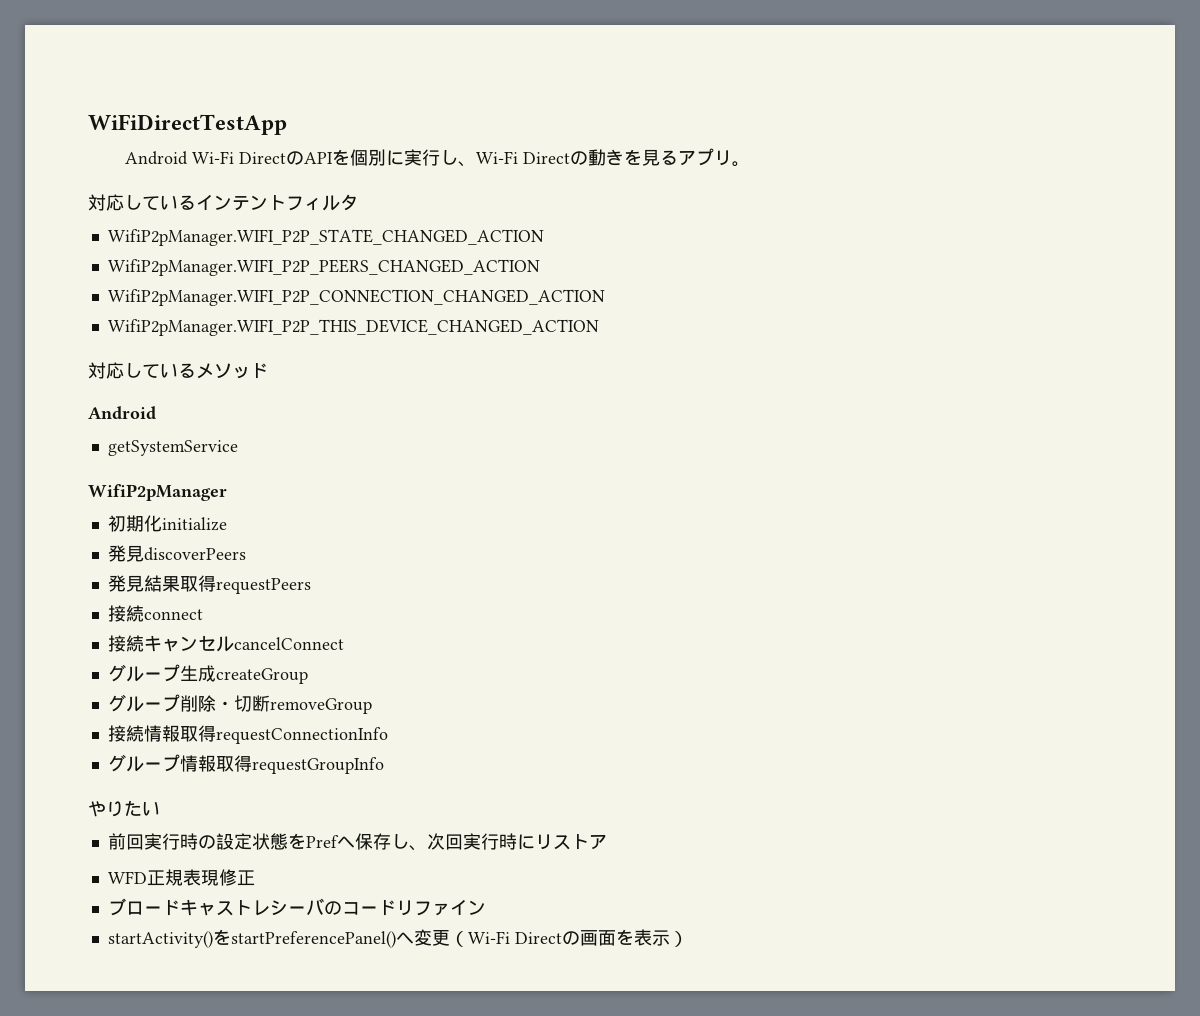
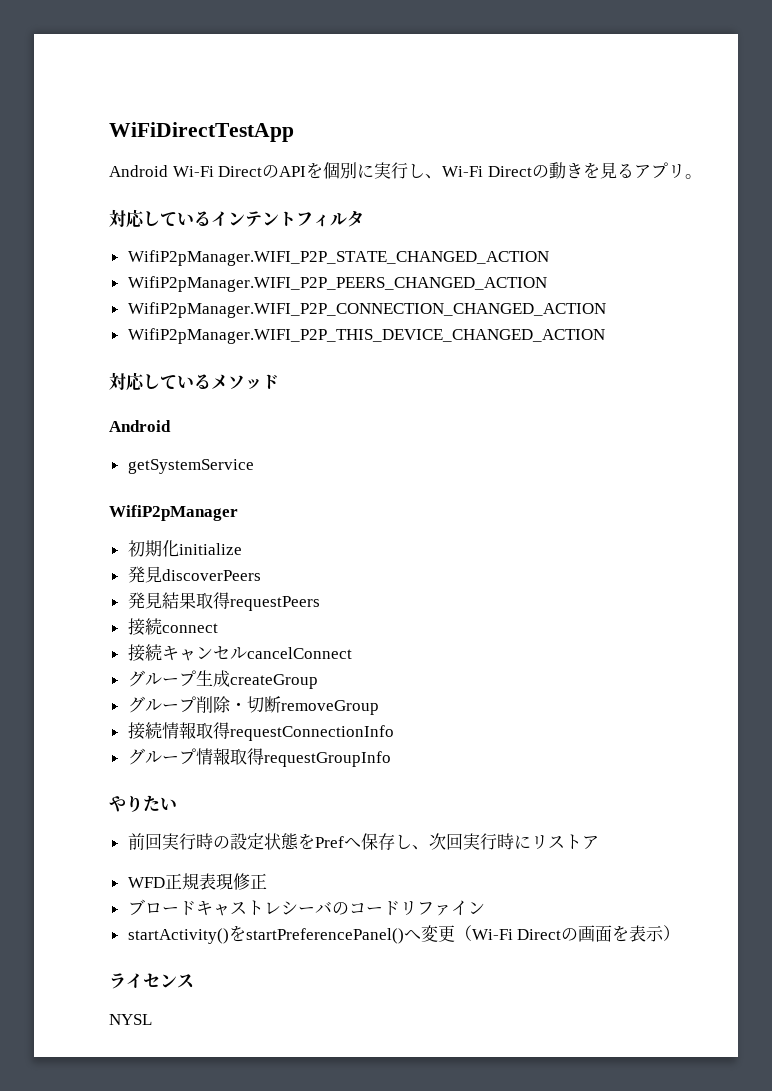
+ ライセンス
+ NYSL

